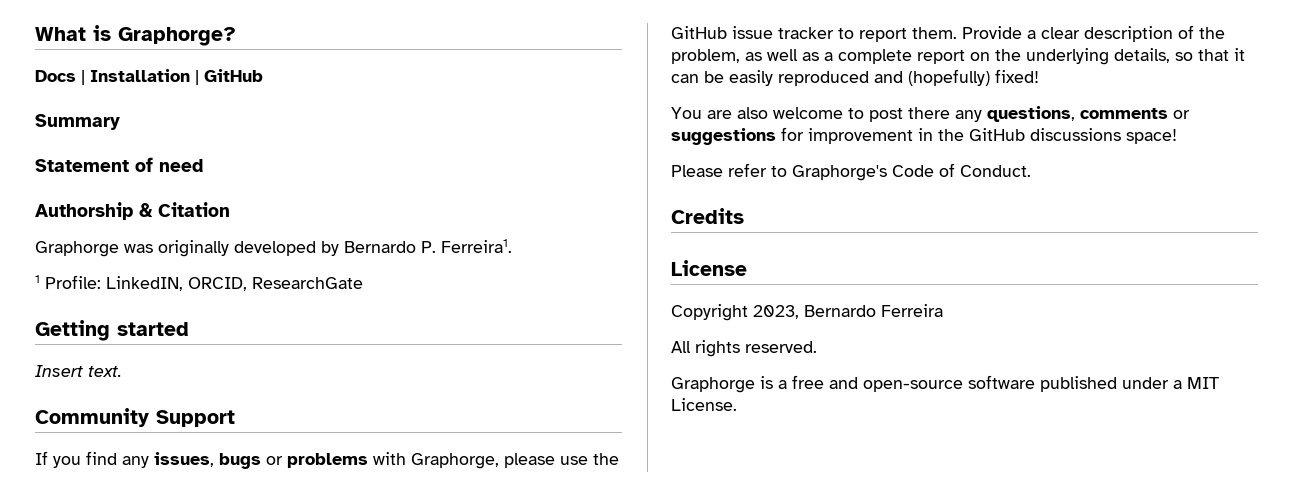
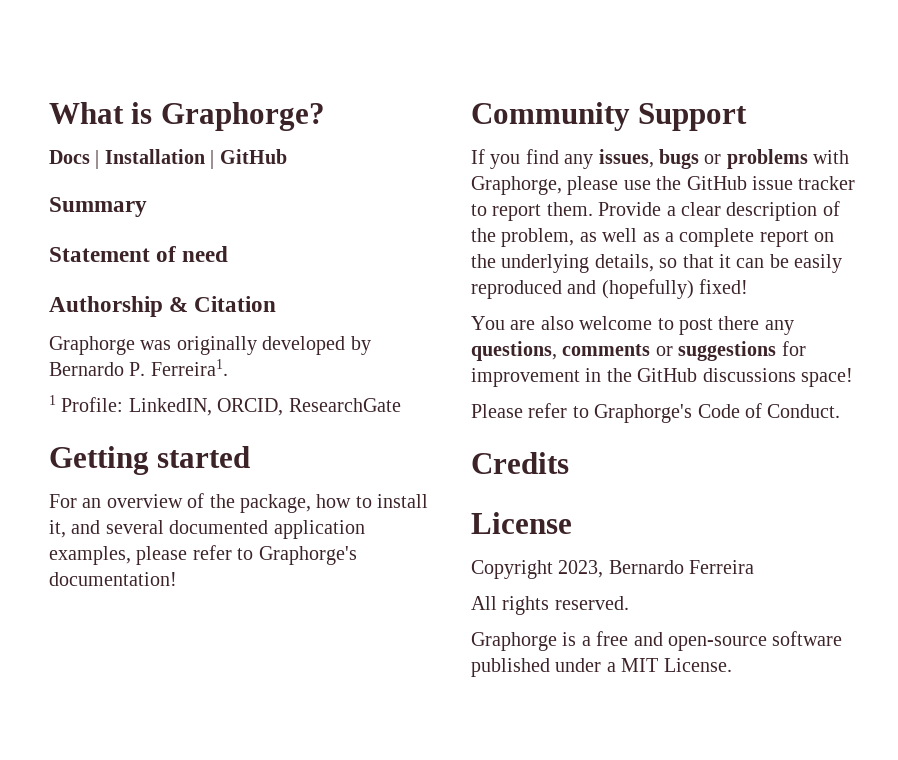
- Insert text.
+ For an overview of the package, how to install it, and several documented application examples, please refer to Graphorge's documentation!

